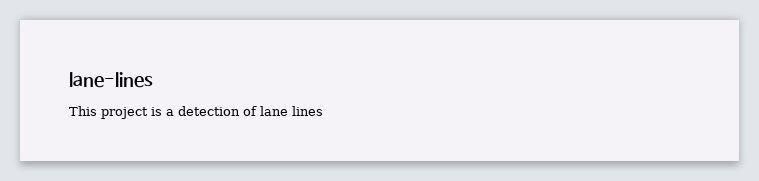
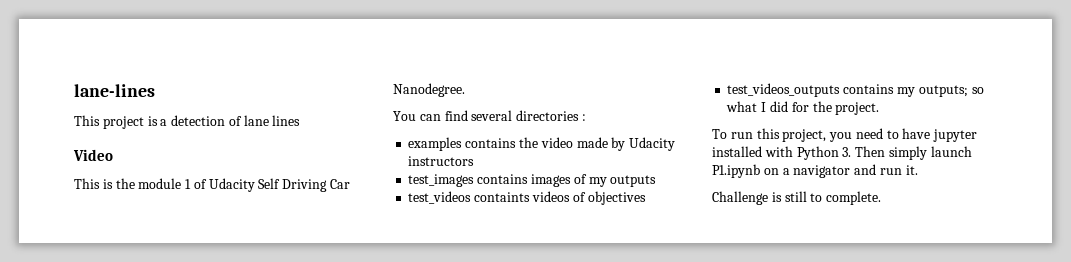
+ Video
+ This is the module 1 of Udacity Self Driving Car Nanodegree.
+ You can find several directories :
+ examples contains the video made by Udacity instructors
+ test_images contains images of my outputs
+ test_videos containts videos of objectives
+ test_videos_outputs contains my outputs; so what I did for the project.
+ To run this project, you need to have jupyter installed with Python 3. Then simply launch P1.ipynb on a navigator and run it.
+ Challenge is still to complete.

